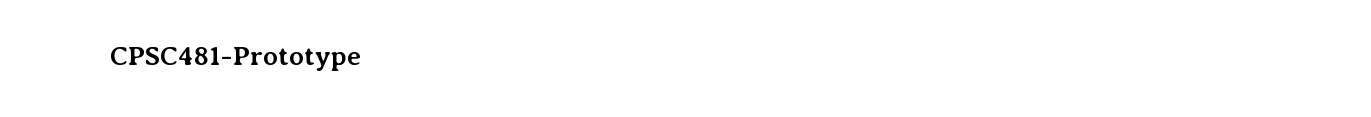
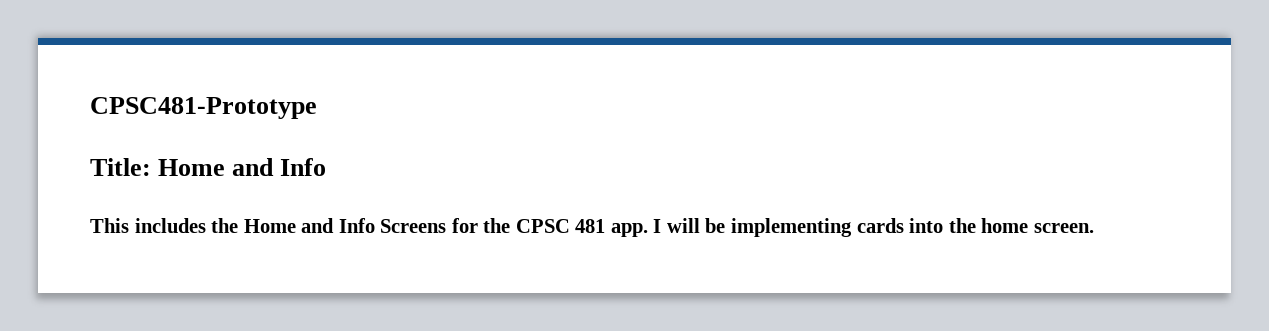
+ Title: Home and Info
+ This includes the Home and Info Screens for the CPSC 481 app. I will be implementing cards into the home screen.

